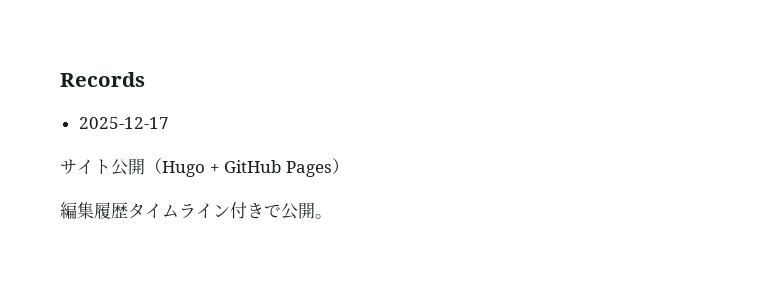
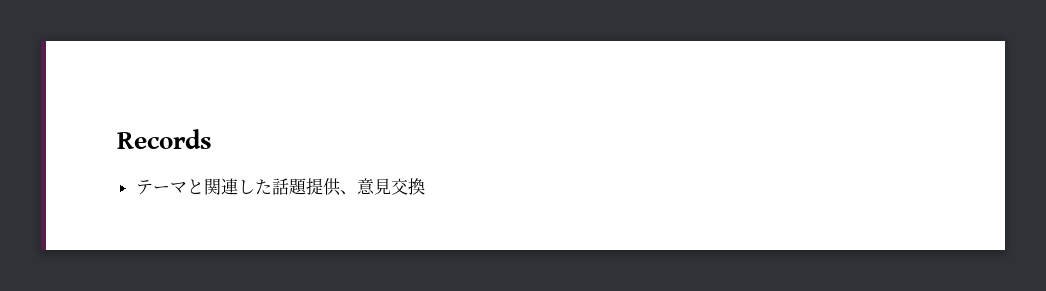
- 2025-12-17
- サイト公開（Hugo + GitHub Pages）
- 編集履歴タイムライン付きで公開。
+ テーマと関連した話題提供、意見交換

